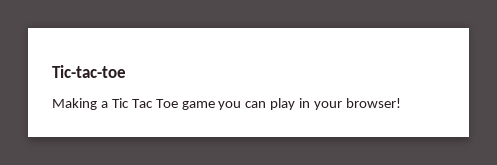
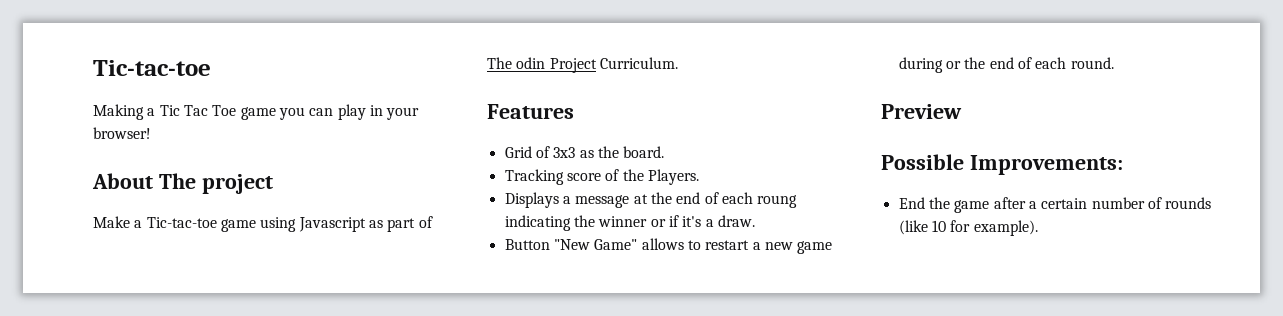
+ About The project
+ Make a Tic-tac-toe game using Javascript as part of The odin Project Curriculum.
+ Features
+ Grid of 3x3 as the board.
+ Tracking score of the Players.
+ Displays a message at the end of each roung indicating the winner or if it's a draw.
+ Button "New Game" allows to restart a new game during or the end of each round.
+ Preview
+ Possible Improvements:
+ End the game after a certain number of rounds (like 10 for example).

